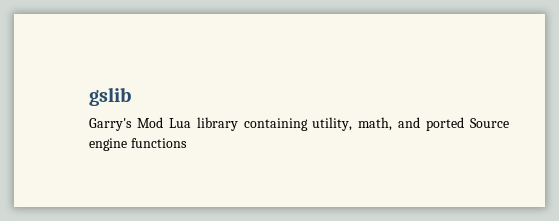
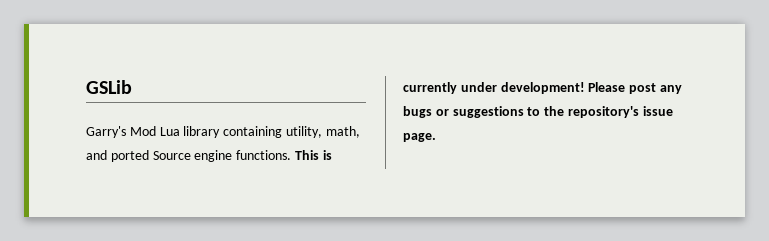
- gslib
+ GSLib
- Garry's Mod Lua library containing utility, math, and ported Source engine functions
+ Garry's Mod Lua library containing utility, math, and ported Source engine functions. This is currently under development! Please post any bugs or suggestions to the repository's issue page.

